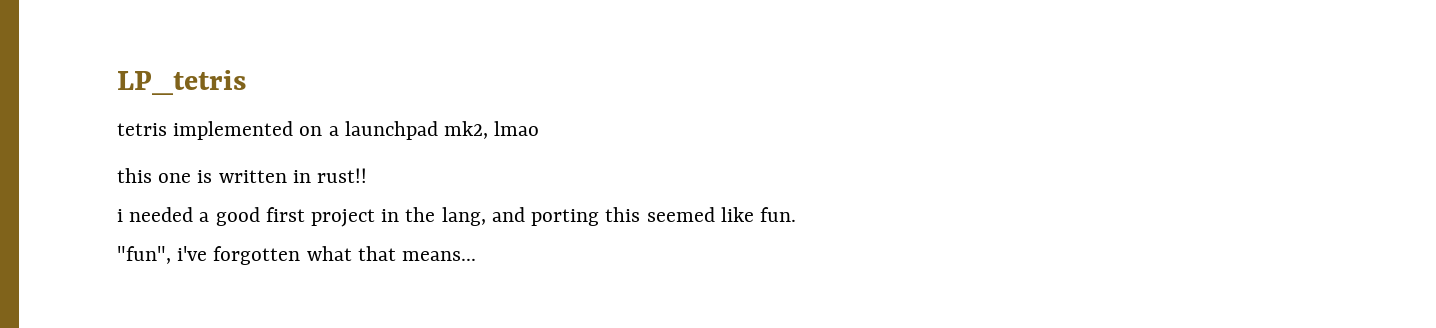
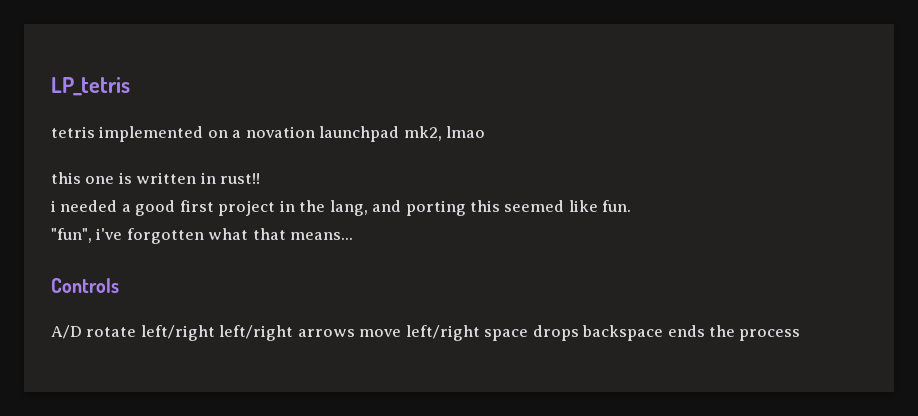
- tetris implemented on a launchpad mk2, lmao
+ tetris implemented on a novation launchpad mk2, lmao
+ Controls
+ A/D rotate left/right left/right arrows move left/right space drops backspace ends the process

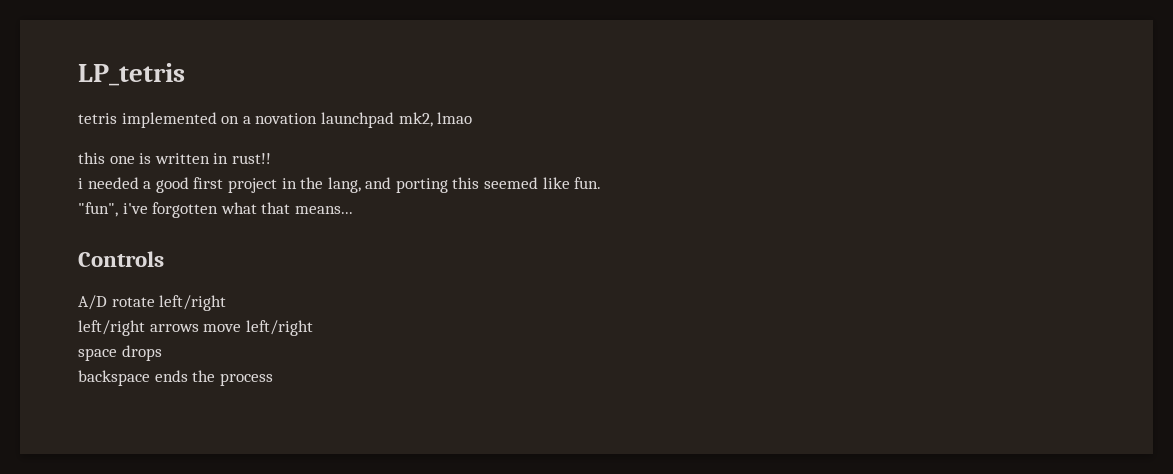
- A/D rotate left/right left/right arrows move left/right space drops backspace ends the process
+ A/D rotate left/right
+ left/right arrows move left/right
+ space drops
+ backspace ends the process

